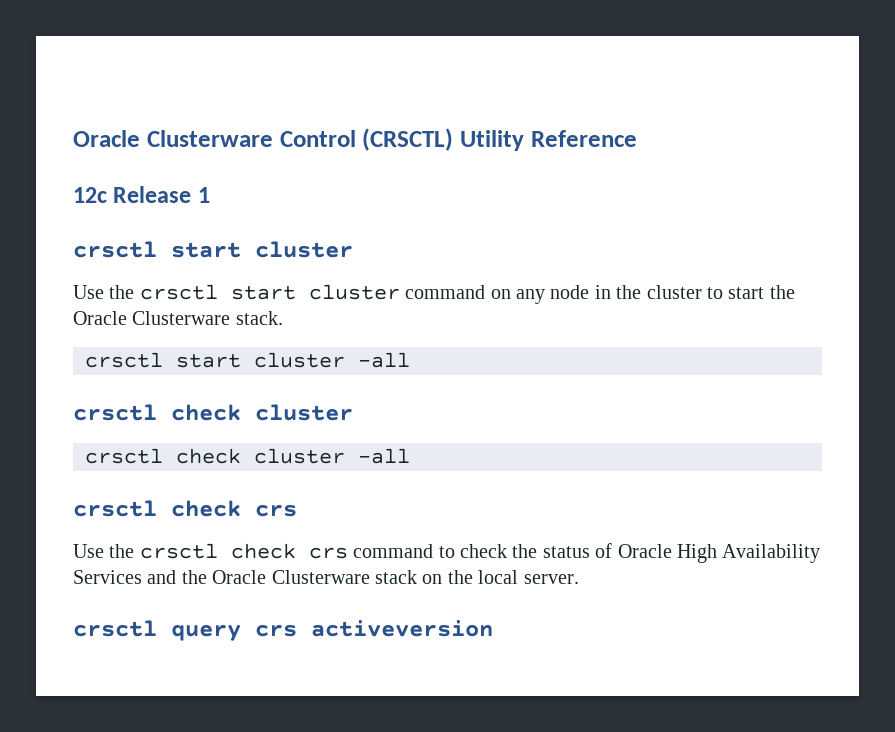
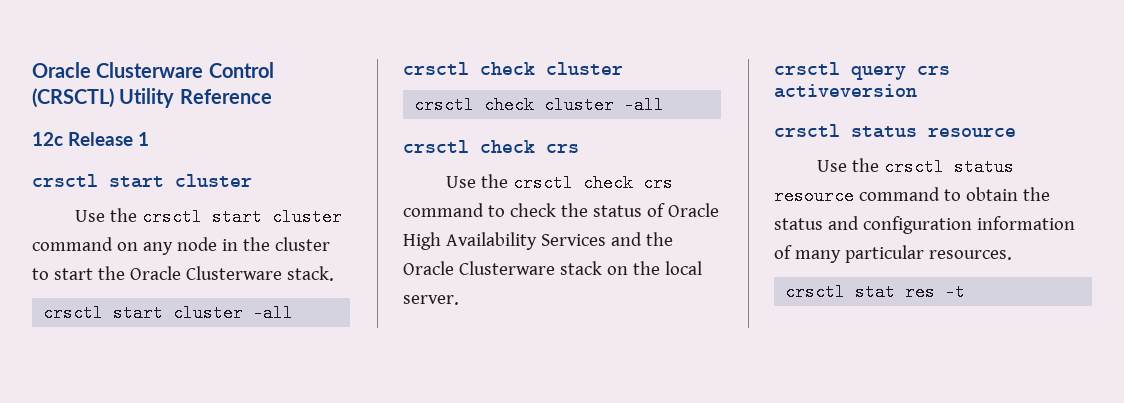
  crsctl query crs activeversion
+ crsctl status resource
+ Use the crsctl status resource command to obtain the status and configuration information of many particular resources.
+ crsctl stat res -t

